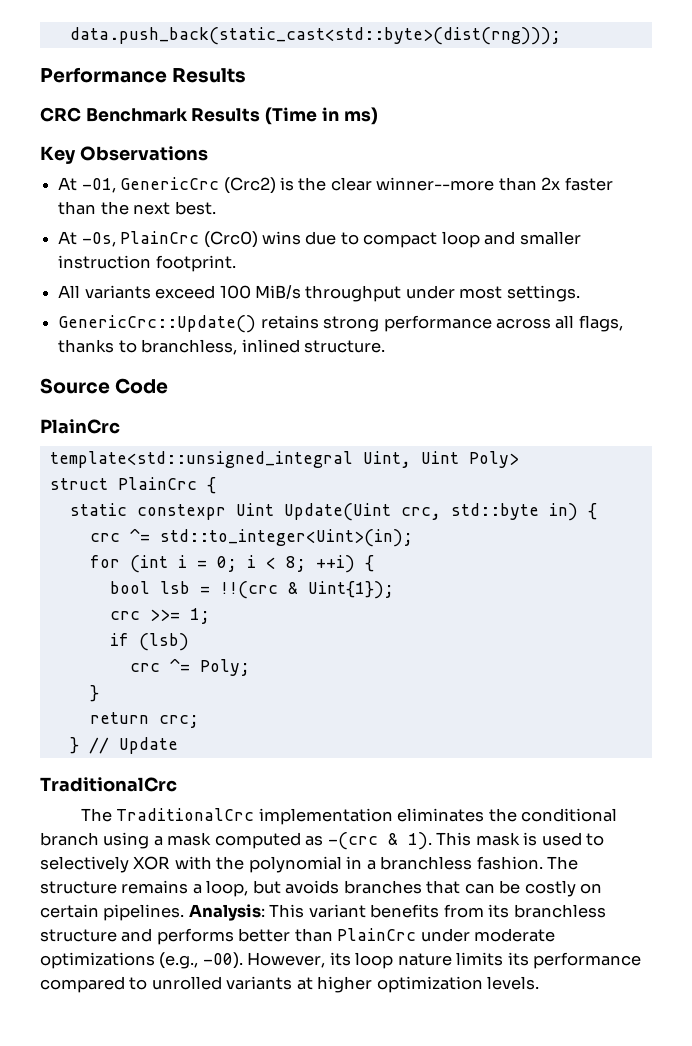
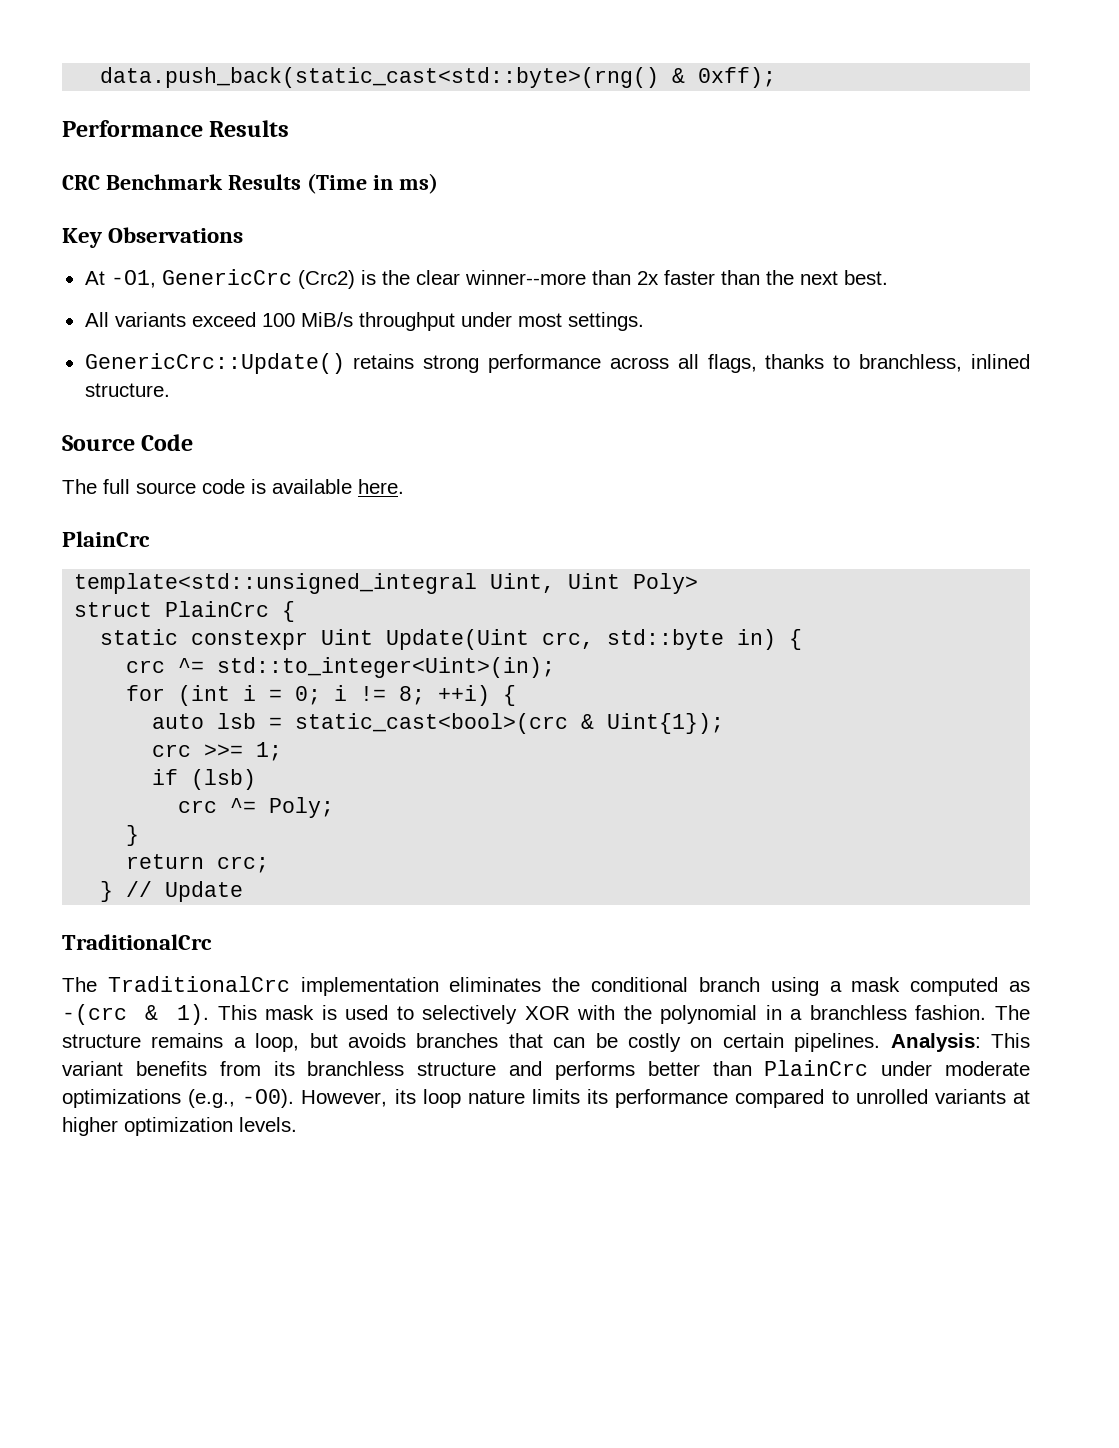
- data.push_back(static_cast<std::byte>(dist(rng)));
+ data.push_back(static_cast<std::byte>(rng() & 0xff);
- At -Os, PlainCrc (Crc0) wins due to compact loop and smaller instruction footprint.
+ The full source code is available here.
- for (int i = 0; i < 8; ++i) {
+ for (int i = 0; i != 8; ++i) {
- bool lsb = !!(crc & Uint{1});
+ auto lsb = static_cast<bool>(crc & Uint{1});

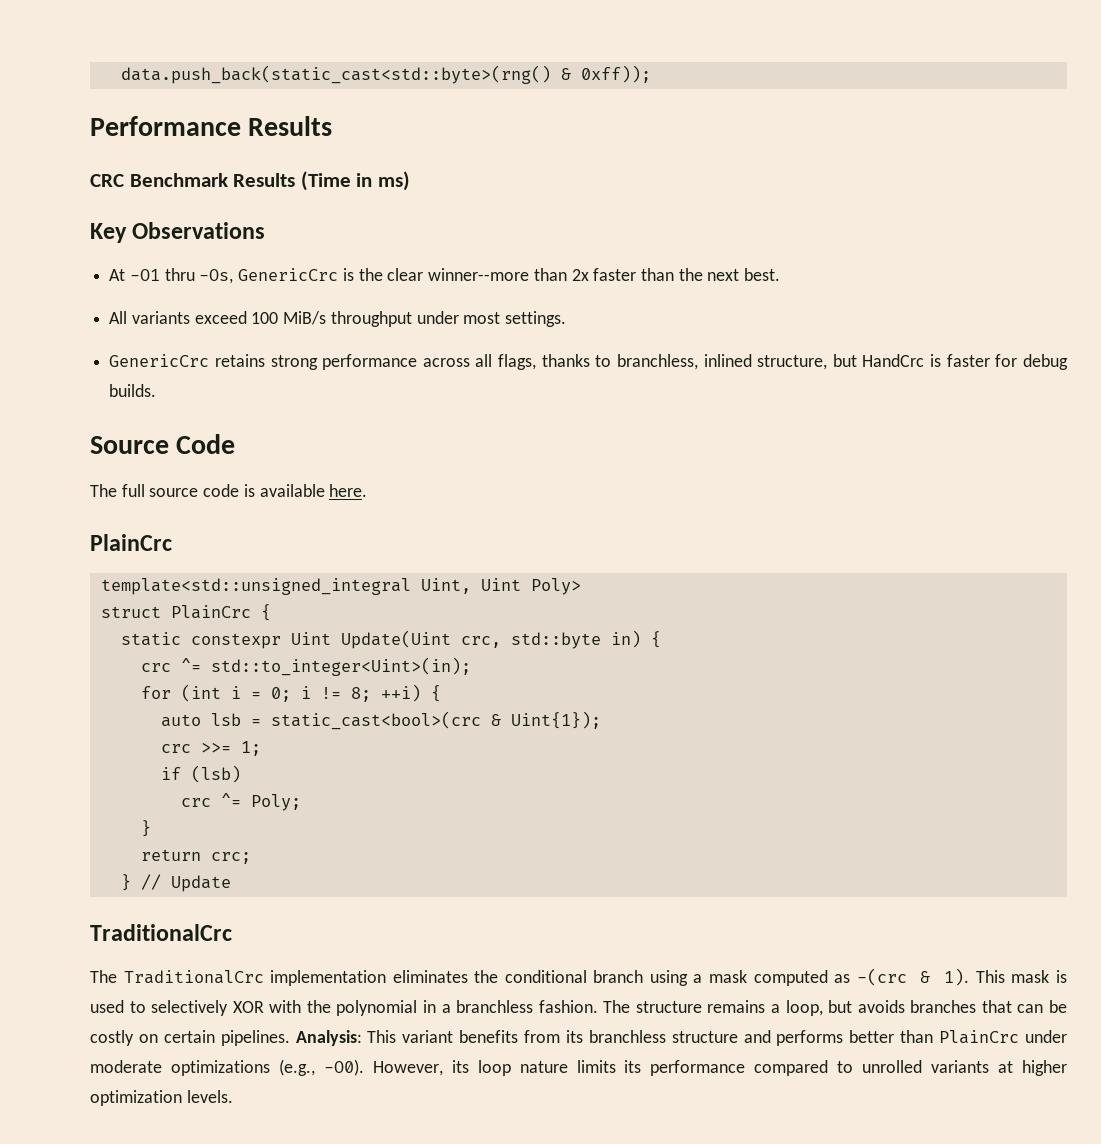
- data.push_back(static_cast<std::byte>(rng() & 0xff);
+ data.push_back(static_cast<std::byte>(rng() & 0xff));
- At -O1, GenericCrc (Crc2) is the clear winner--more than 2x faster than the next best.
+ At -O1 thru -Os, GenericCrc is the clear winner--more than 2x faster than the next best.
- GenericCrc::Update() retains strong performance across all flags, thanks to branchless, inlined structure.
+ GenericCrc retains strong performance across all flags, thanks to branchless, inlined structure, but HandCrc is faster for debug builds.

